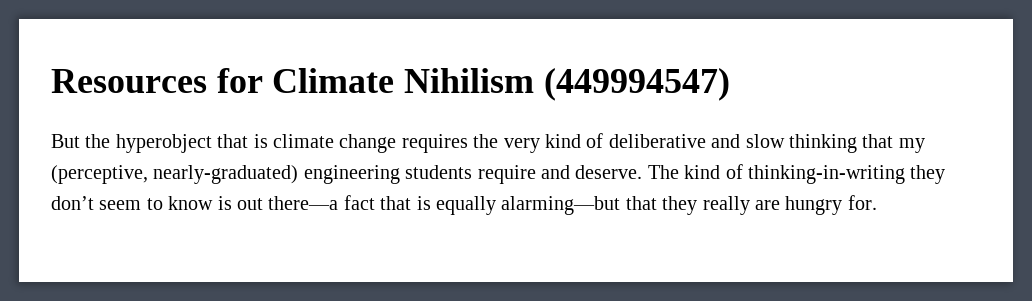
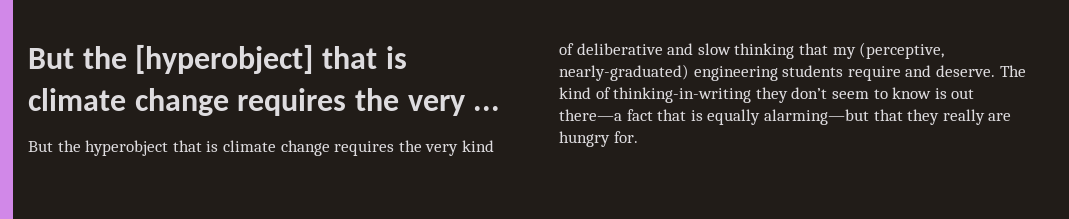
- Resources for Climate Nihilism (449994547)
+ But the [hyperobject] that is climate change requires the very ...

